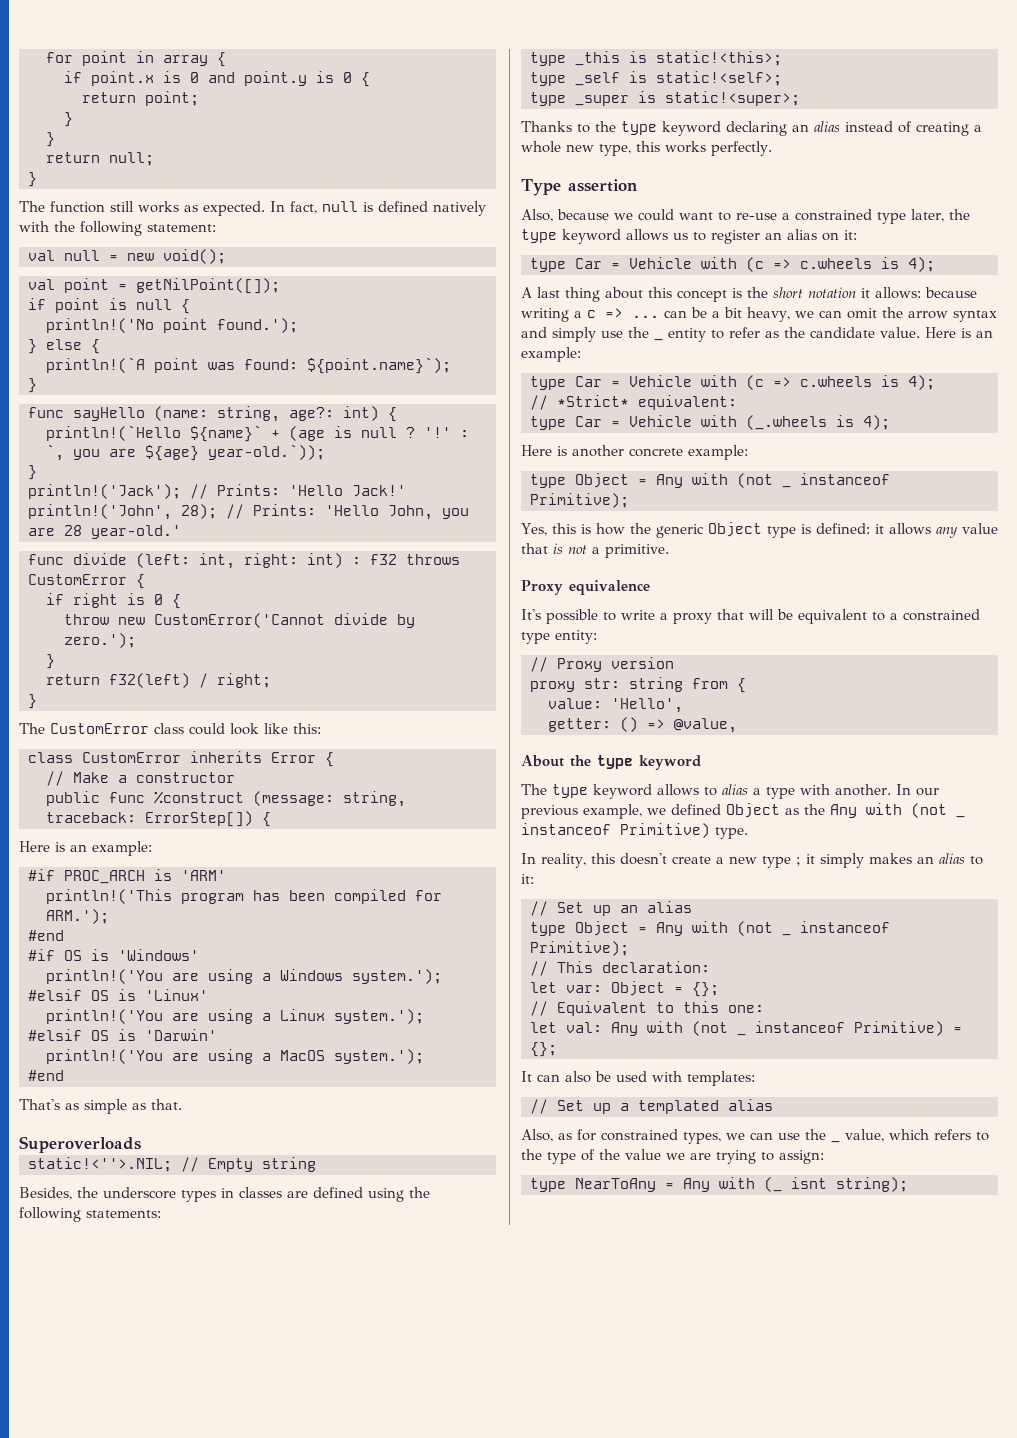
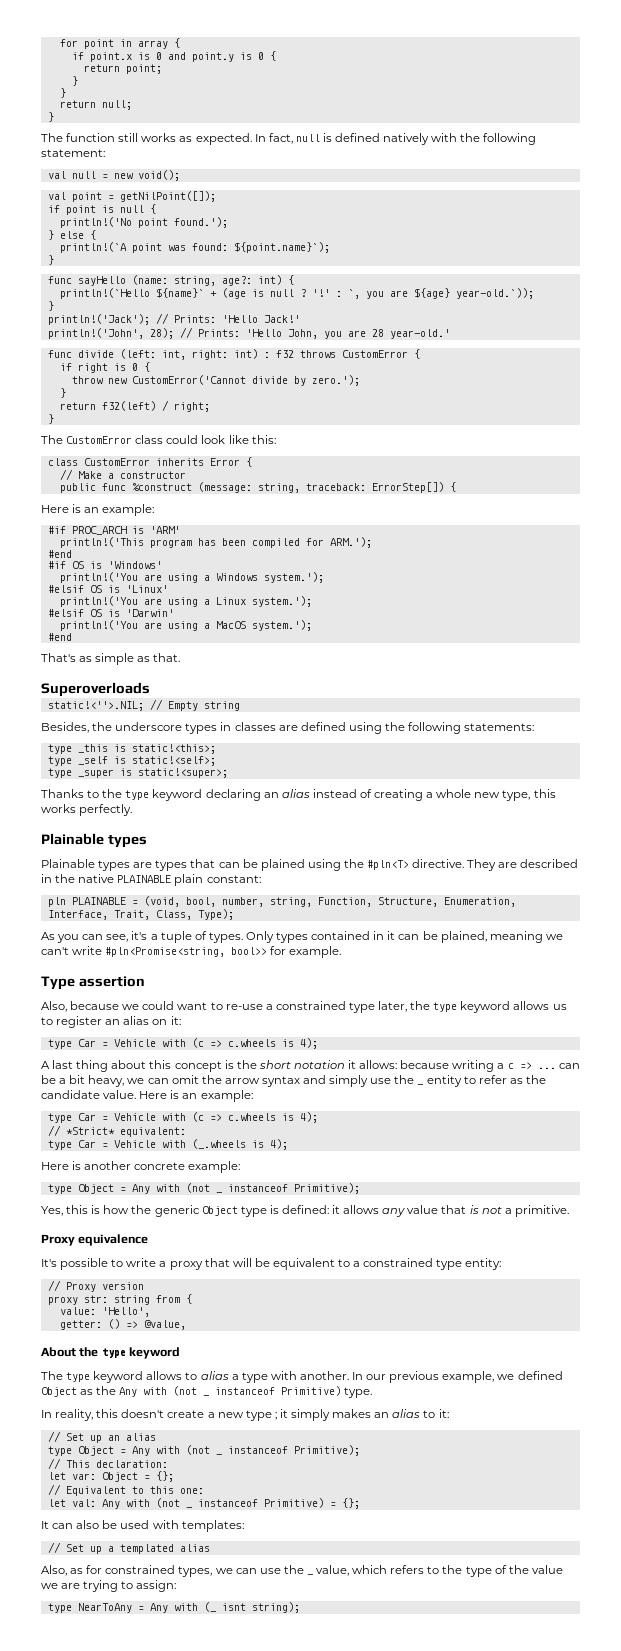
  Thanks to the type keyword declaring an alias instead of creating a whole new type, this works perfectly.
+ Plainable types
+ Plainable types are types that can be plained using the #pln<T> directive. They are described in the native PLAINABLE plain constant:
+ pln PLAINABLE = (void, bool, number, string, Function, Structure, Enumeration, Interface, Trait, Class, Type);
+ As you can see, it's a tuple of types. Only types contained in it can be plained, meaning we can't write #pln<Promise<string, bool>> for example.

